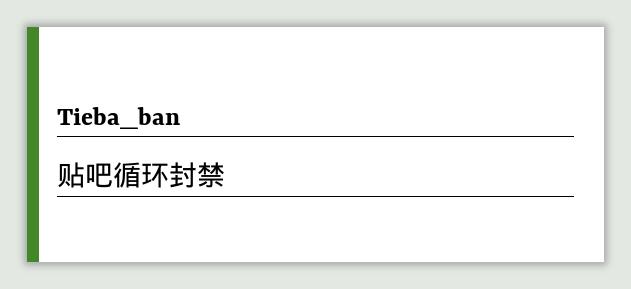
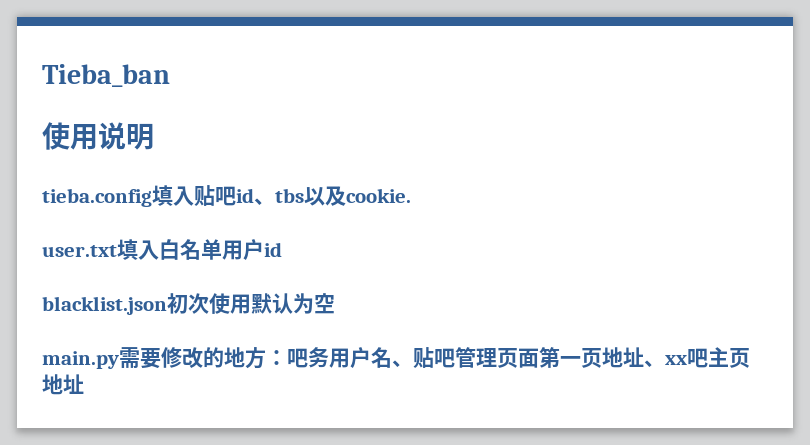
- 贴吧循环封禁
+ 使用说明
+ tieba.config填入贴吧id、tbs以及cookie.
+ user.txt填入白名单用户id
+ blacklist.json初次使用默认为空
+ main.py需要修改的地方：吧务用户名、贴吧管理页面第一页地址、xx吧主页地址

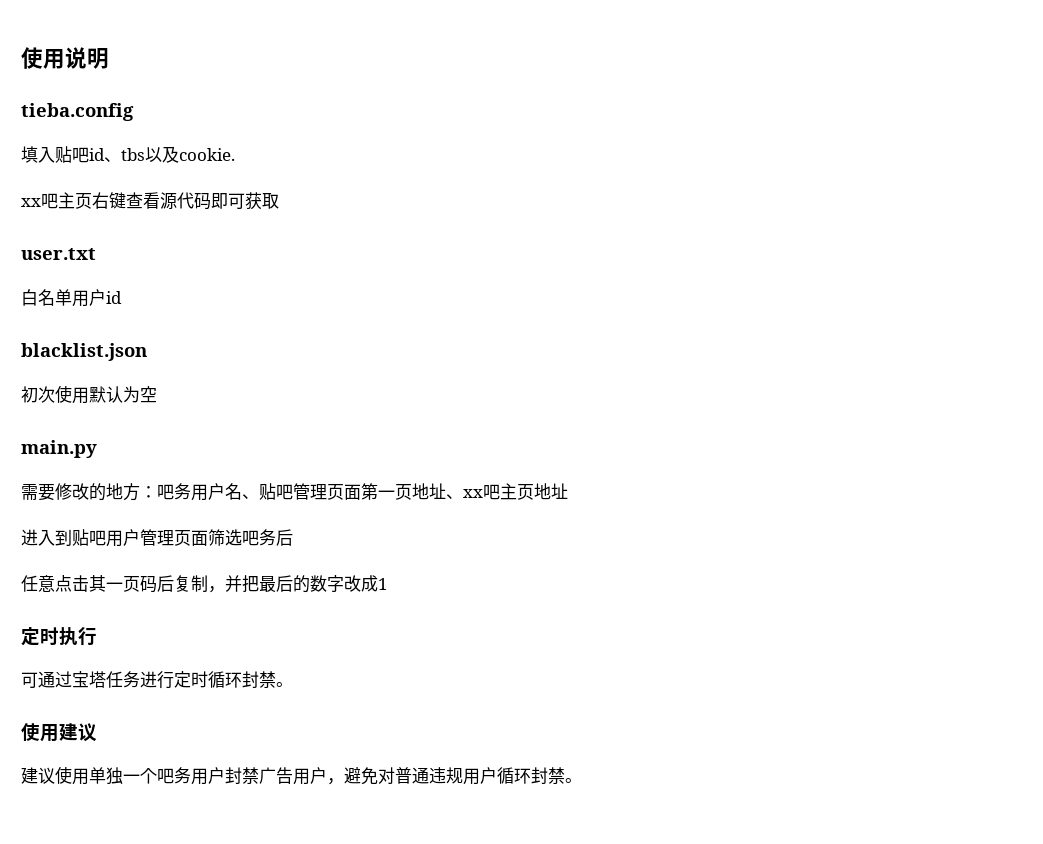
- Tieba_ban
- tieba.config填入贴吧id、tbs以及cookie.
+ tieba.config
+ 填入贴吧id、tbs以及cookie.
+ xx吧主页右键查看源代码即可获取
- user.txt填入白名单用户id
+ user.txt
+ 白名单用户id
- blacklist.json初次使用默认为空
+ blacklist.json
+ 初次使用默认为空
- main.py需要修改的地方：吧务用户名、贴吧管理页面第一页地址、xx吧主页地址
+ main.py
+ 需要修改的地方：吧务用户名、贴吧管理页面第一页地址、xx吧主页地址
+ 进入到贴吧用户管理页面筛选吧务后
+ 任意点击其一页码后复制，并把最后的数字改成1
+ 定时执行
+ 可通过宝塔任务进行定时循环封禁。
+ 使用建议
+ 建议使用单独一个吧务用户封禁广告用户，避免对普通违规用户循环封禁。

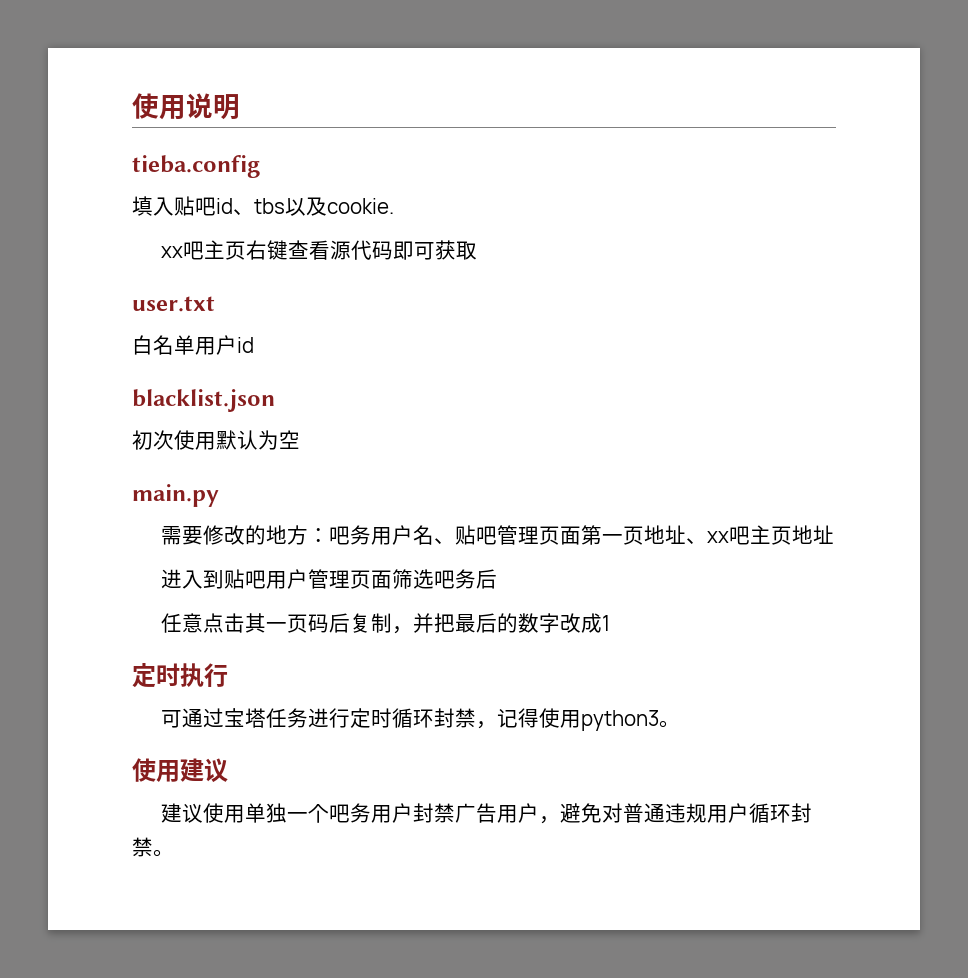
- 可通过宝塔任务进行定时循环封禁。
+ 可通过宝塔任务进行定时循环封禁，记得使用python3。

